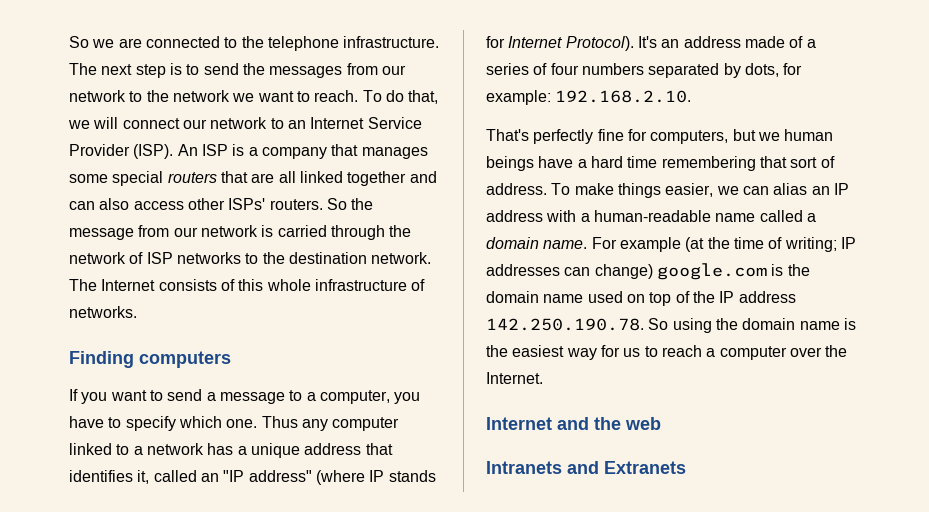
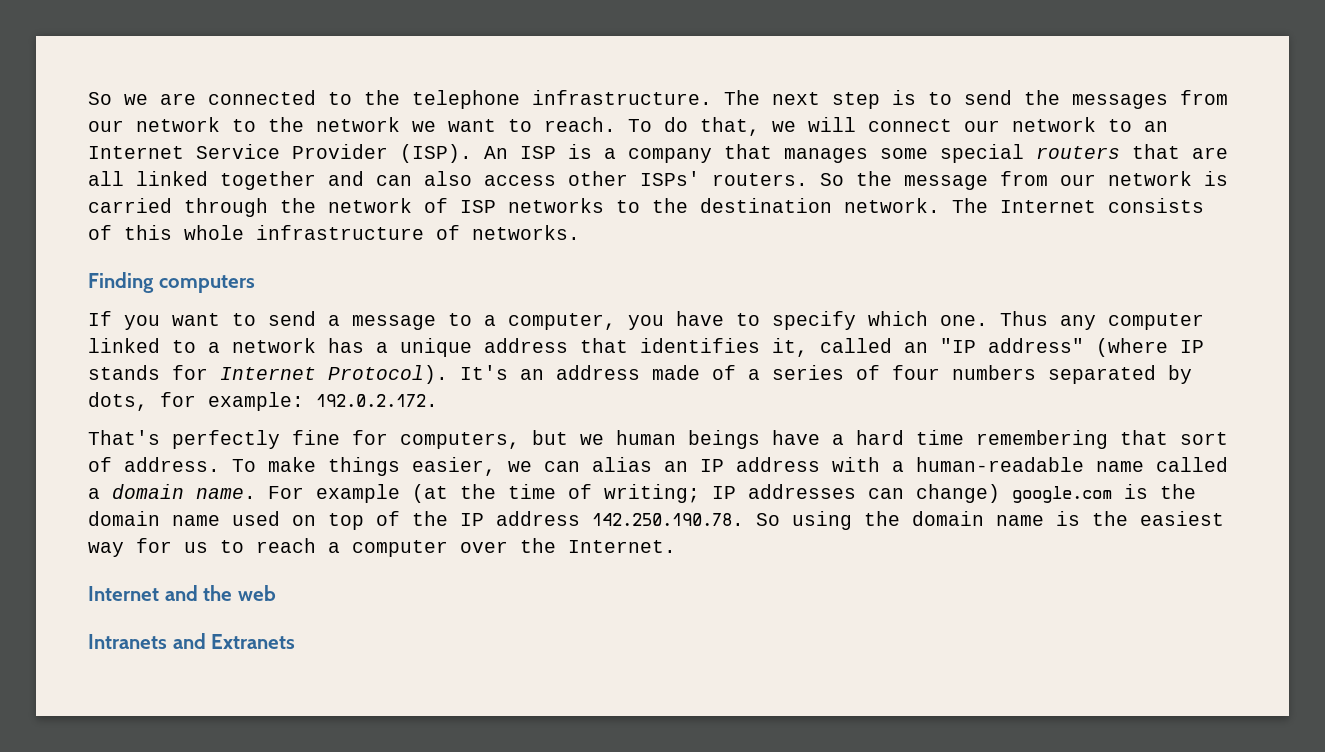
- It's an address made of a series of four numbers separated by dots, for example: 192.168.2.10.
+ It's an address made of a series of four numbers separated by dots, for example: 192.0.2.172.

